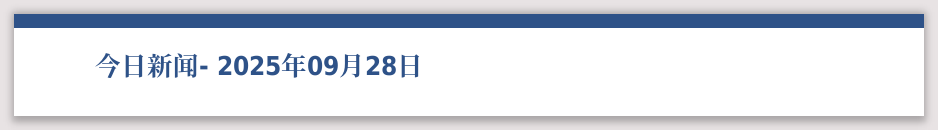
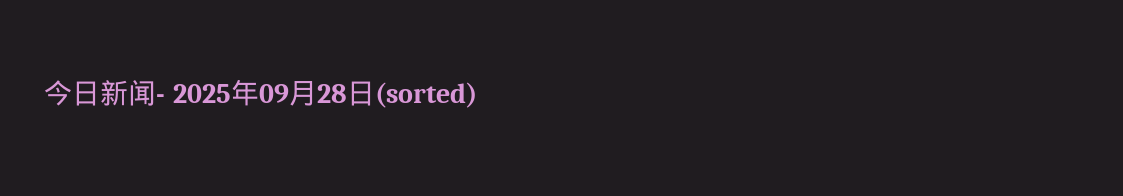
- 今日新闻- 2025年09月28日
+ 今日新闻- 2025年09月28日(sorted)

